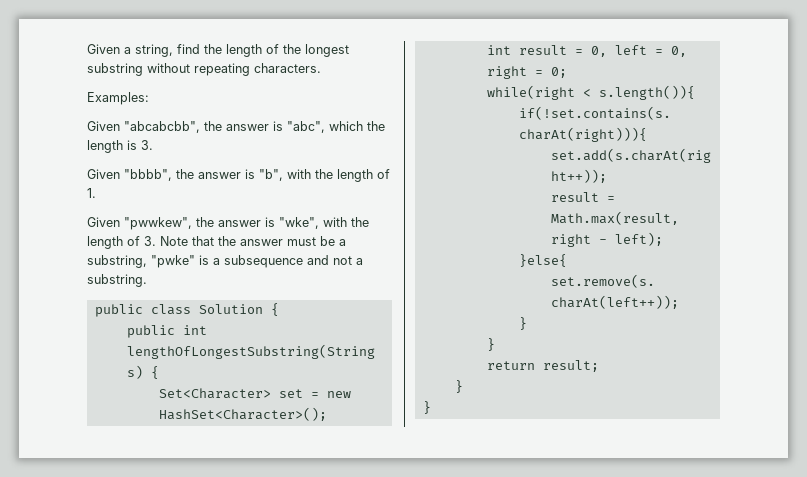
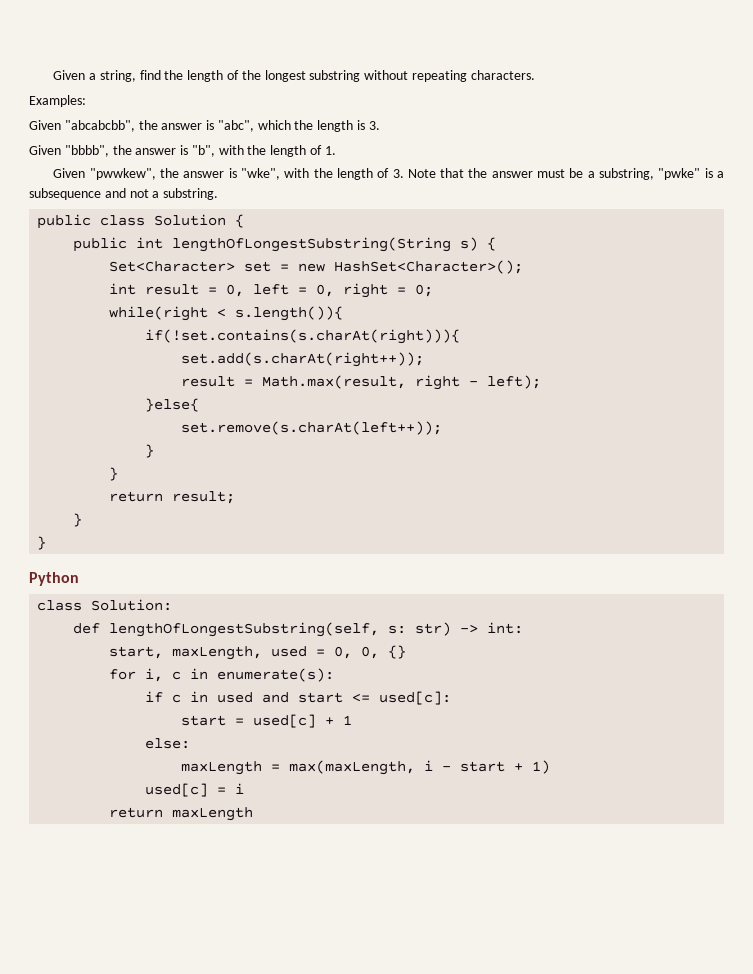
+ Python
+ class Solution:
+ def lengthOfLongestSubstring(self, s: str) -> int:
+ start, maxLength, used = 0, 0, {}
+ for i, c in enumerate(s):
+ if c in used and start <= used[c]:
+ start = used[c] + 1
+ else:
+ maxLength = max(maxLength, i - start + 1)
+ used[c] = i
+ return maxLength

